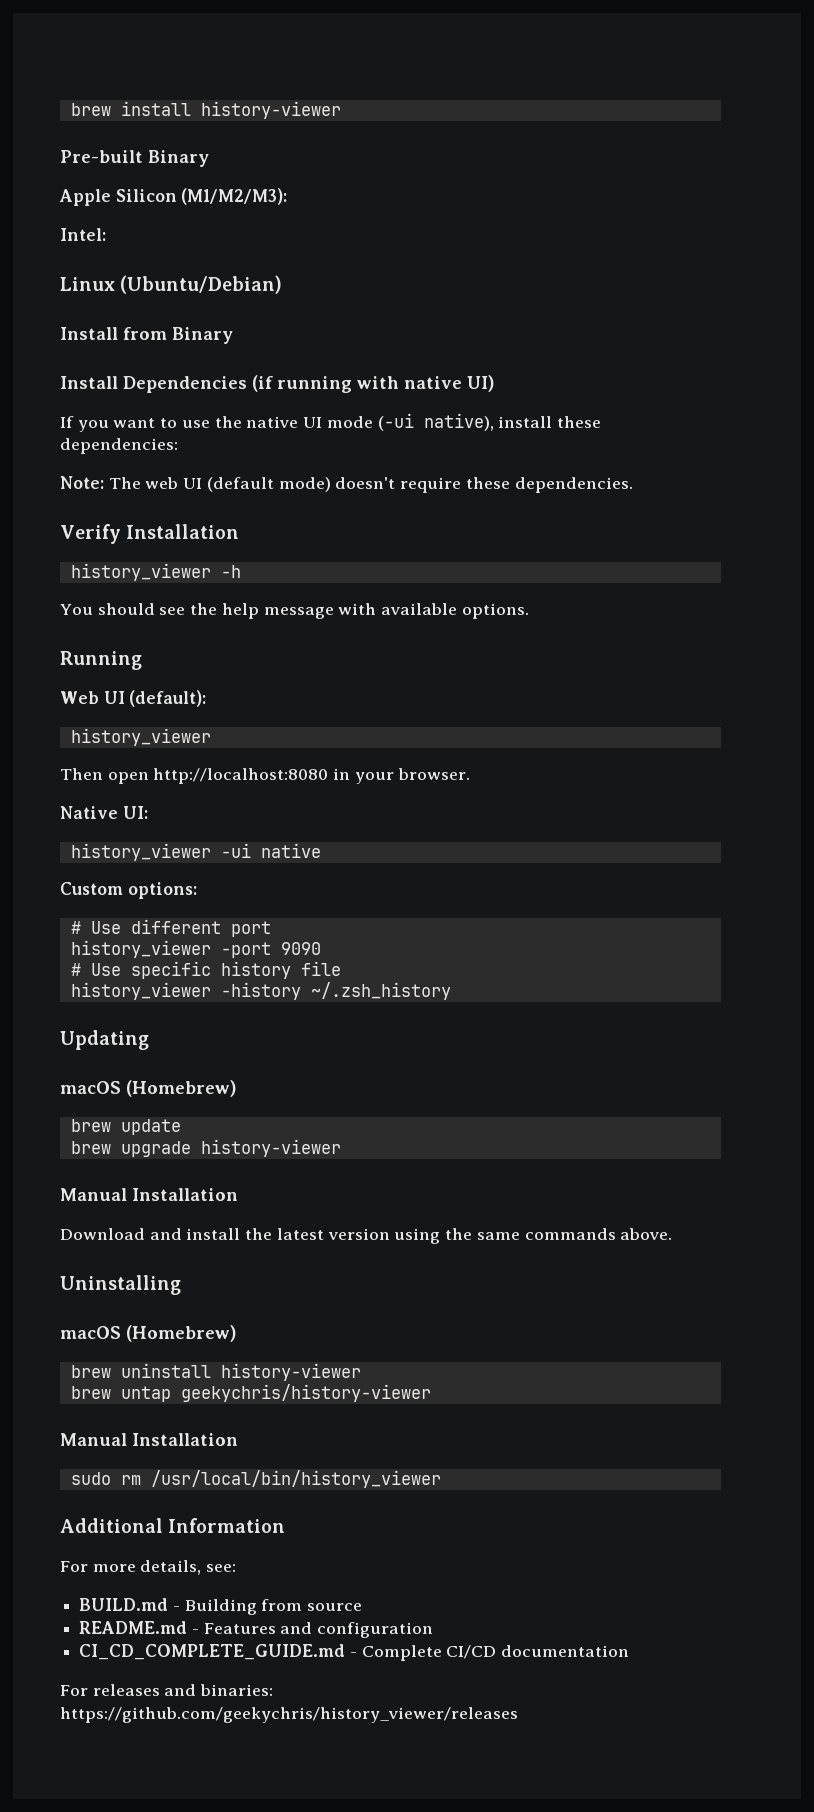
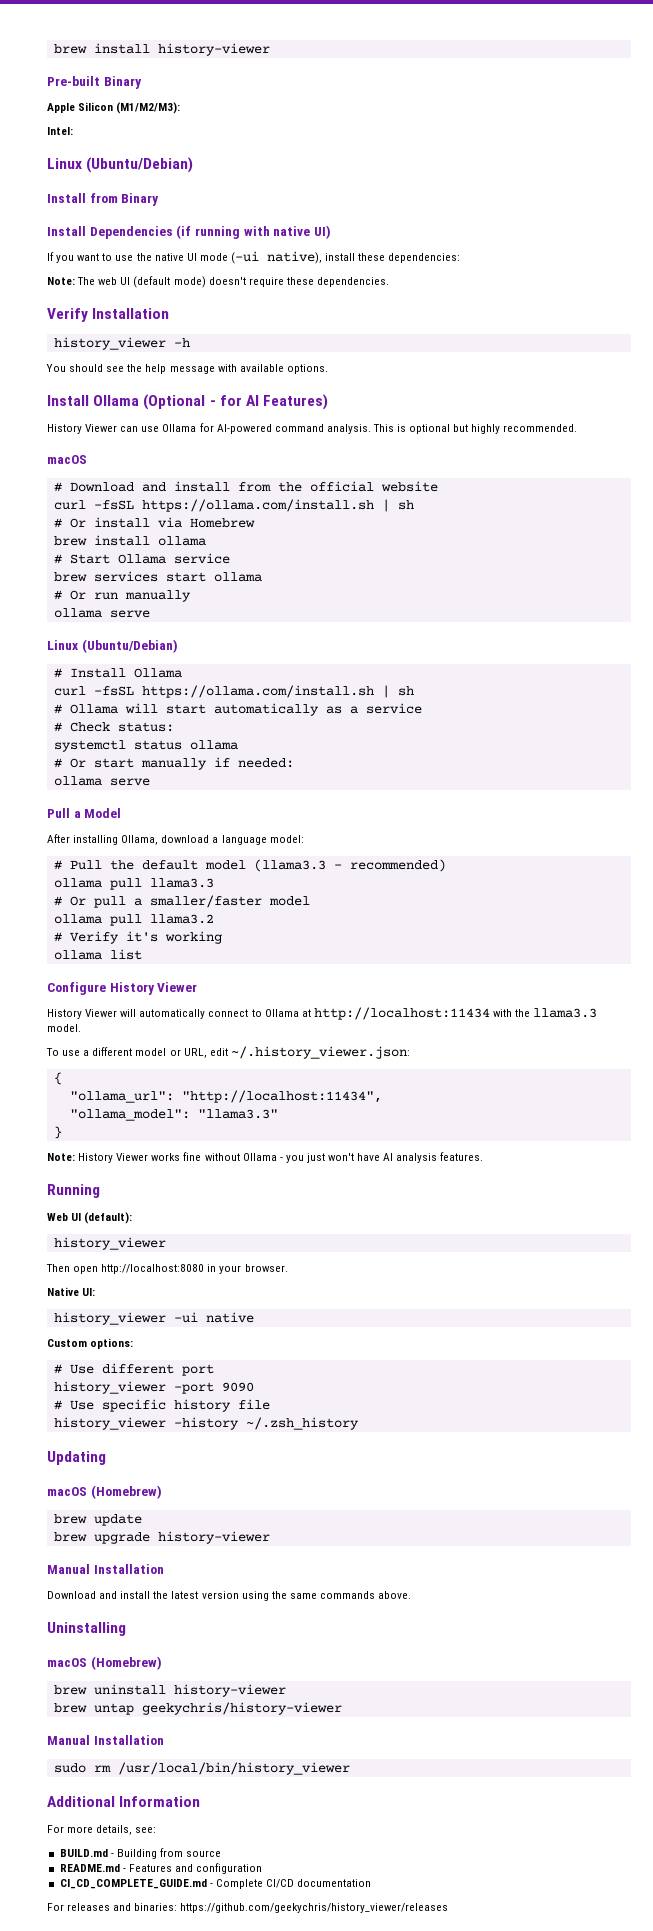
+ Install Ollama (Optional - for AI Features)
+ History Viewer can use Ollama for AI-powered command analysis. This is optional but highly recommended.
+ macOS
+ # Download and install from the official website
+ curl -fsSL https://ollama.com/install.sh | sh
+ # Or install via Homebrew
+ brew install ollama
+ # Start Ollama service
+ brew services start ollama
+ # Or run manually
+ ollama serve
+ Linux (Ubuntu/Debian)
+ # Install Ollama
+ curl -fsSL https://ollama.com/install.sh | sh
+ # Ollama will start automatically as a service
+ # Check status:
+ systemctl status ollama
+ # Or start manually if needed:
+ ollama serve
+ Pull a Model
+ After installing Ollama, download a language model:
+ # Pull the default model (llama3.3 - recommended)
+ ollama pull llama3.3
+ # Or pull a smaller/faster model
+ ollama pull llama3.2
+ # Verify it's working
+ ollama list
+ Configure History Viewer
+ History Viewer will automatically connect to Ollama at http://localhost:11434 with the llama3.3 model.
+ To use a different model or URL, edit ~/.history_viewer.json:
+ {
+ "ollama_url": "http://localhost:11434",
+ "ollama_model": "llama3.3"
+ }
+ Note: History Viewer works fine without Ollama - you just won't have AI analysis features.

